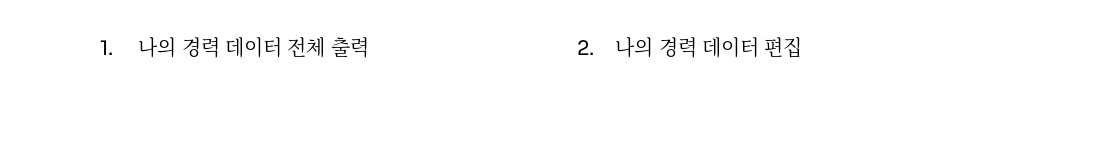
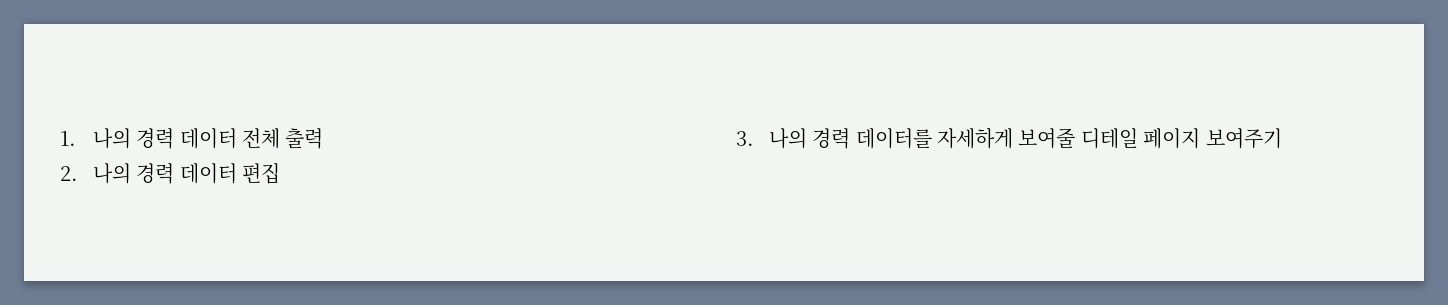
+ 3. 나의 경력 데이터를 자세하게 보여줄 디테일 페이지 보여주기

